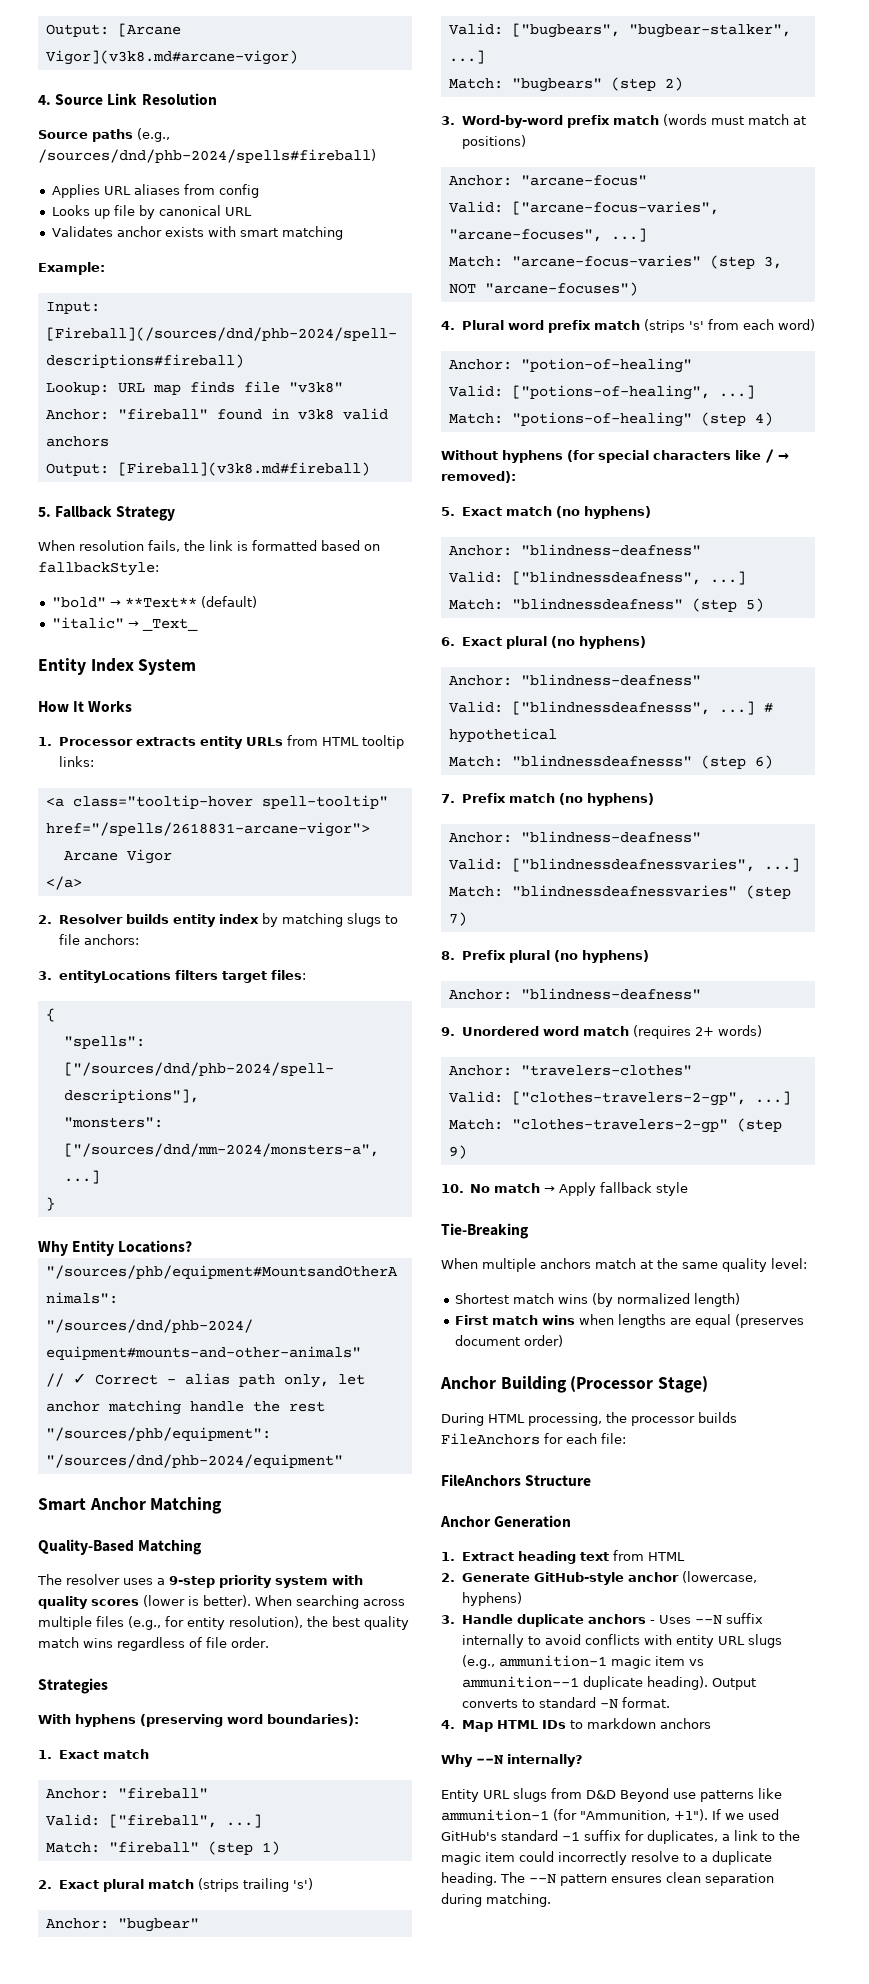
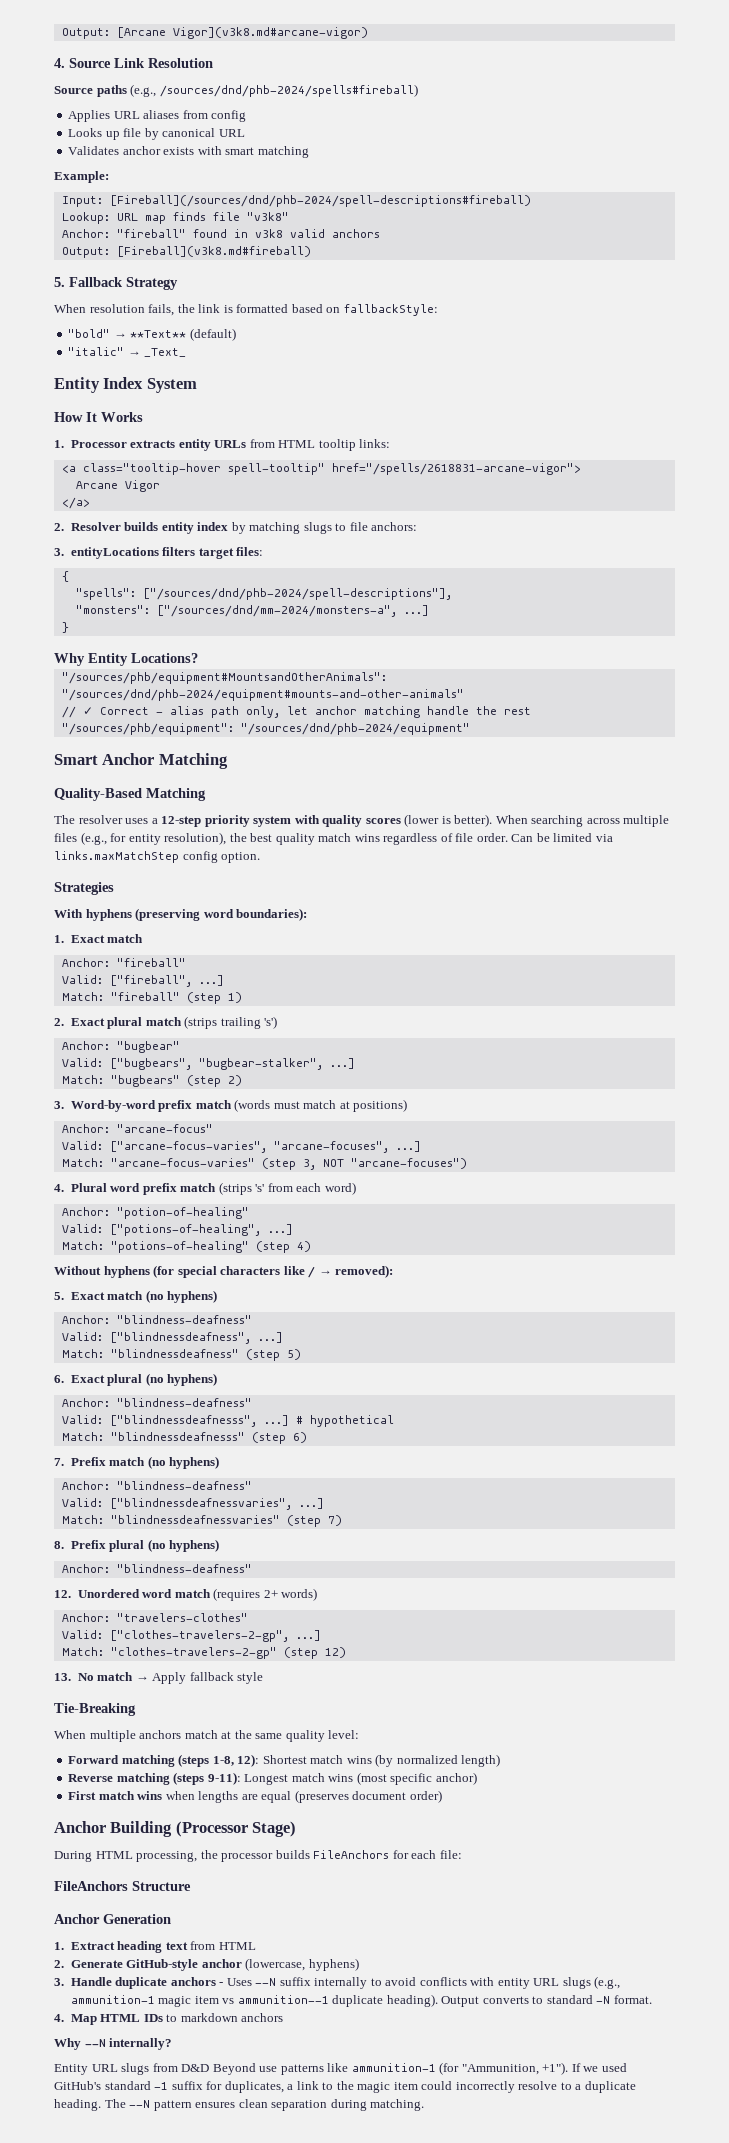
- The resolver uses a 9-step priority system with quality scores (lower is better).
+ The resolver uses a 12-step priority system with quality scores (lower is better).
+ Can be limited via links.maxMatchStep config option.
- 9. Unordered word match (requires 2+ words)
+ 12. Unordered word match (requires 2+ words)
- Match: "clothes-travelers-2-gp" (step 9)
- 10. No match → Apply fallback style
+ Match: "clothes-travelers-2-gp" (step 12)
+ 13. No match → Apply fallback style
- Shortest match wins (by normalized length)
+ Forward matching (steps 1-8, 12): Shortest match wins (by normalized length)
+ Reverse matching (steps 9-11): Longest match wins (most specific anchor)

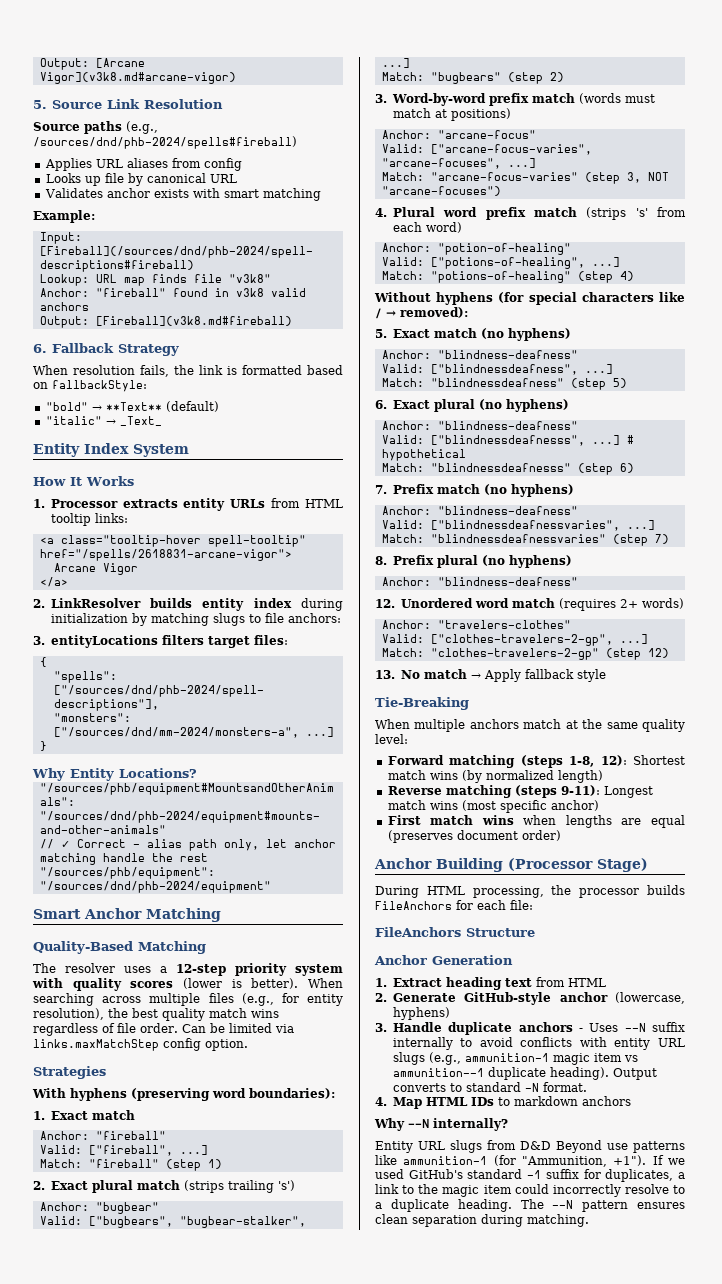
- 4. Source Link Resolution
+ 5. Source Link Resolution
- 5. Fallback Strategy
+ 6. Fallback Strategy
- 2. Resolver builds entity index by matching slugs to file anchors:
+ 2. LinkResolver builds entity index during initialization by matching slugs to file anchors:

